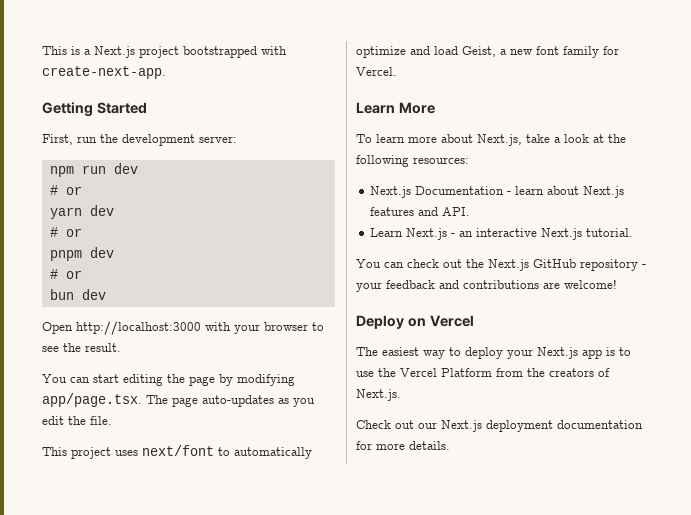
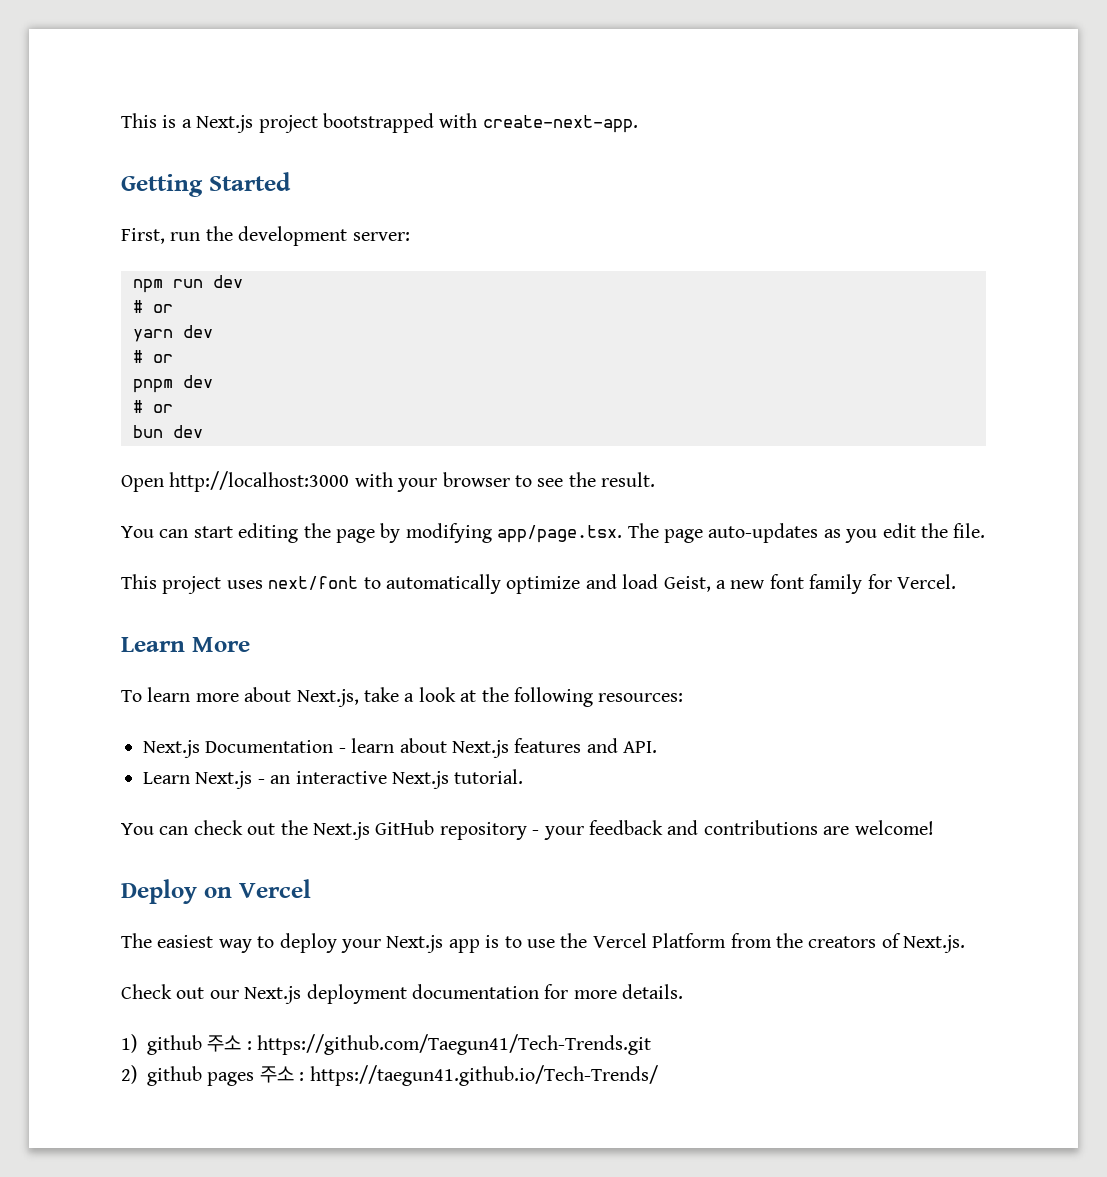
+ 1) github 주소 : https://github.com/Taegun41/Tech-Trends.git
+ 2) github pages 주소 : https://taegun41.github.io/Tech-Trends/

